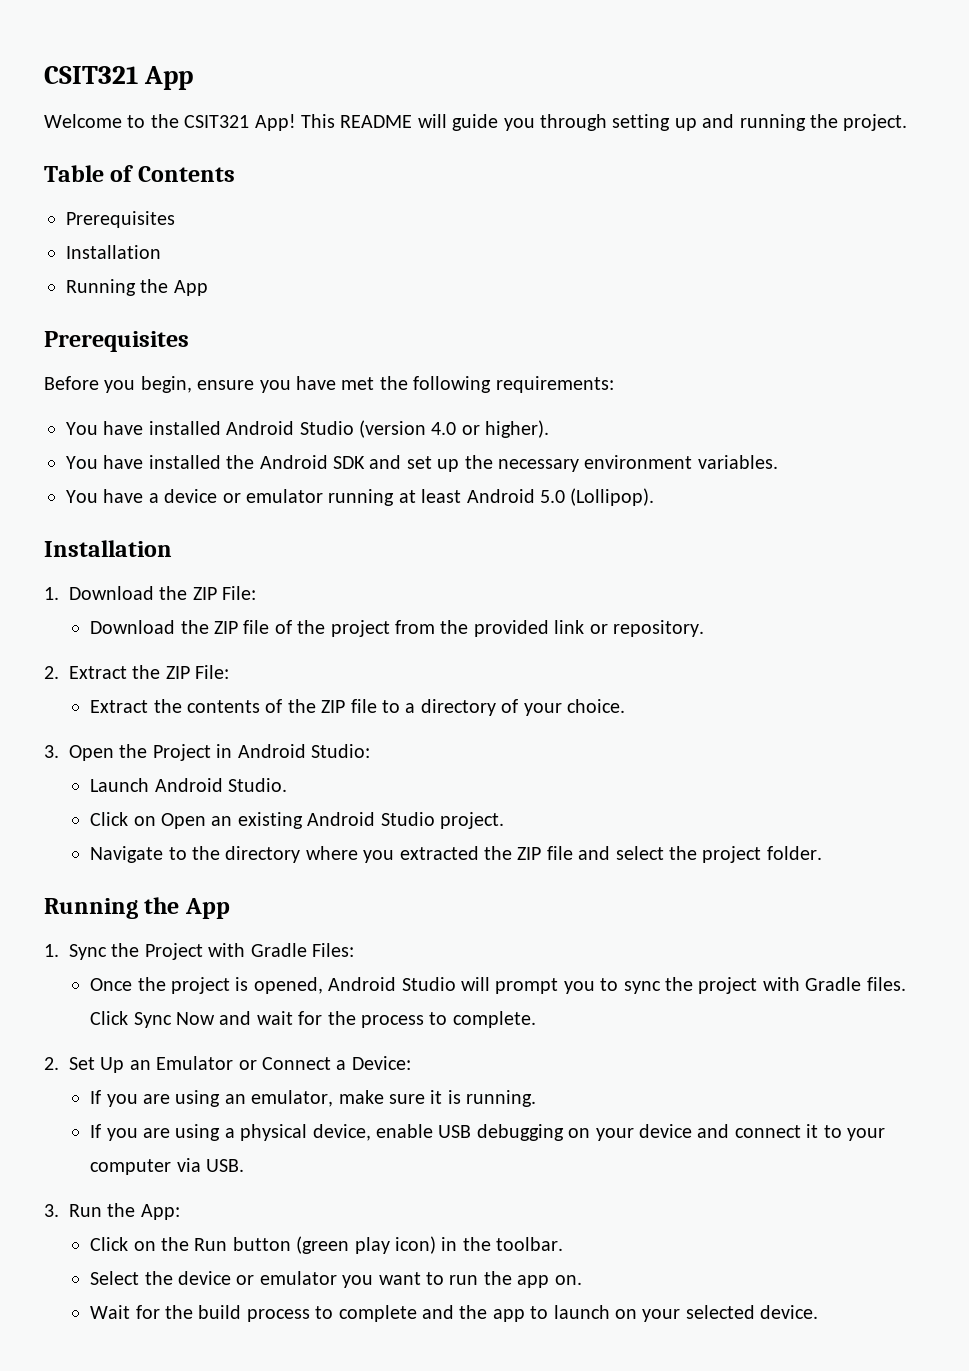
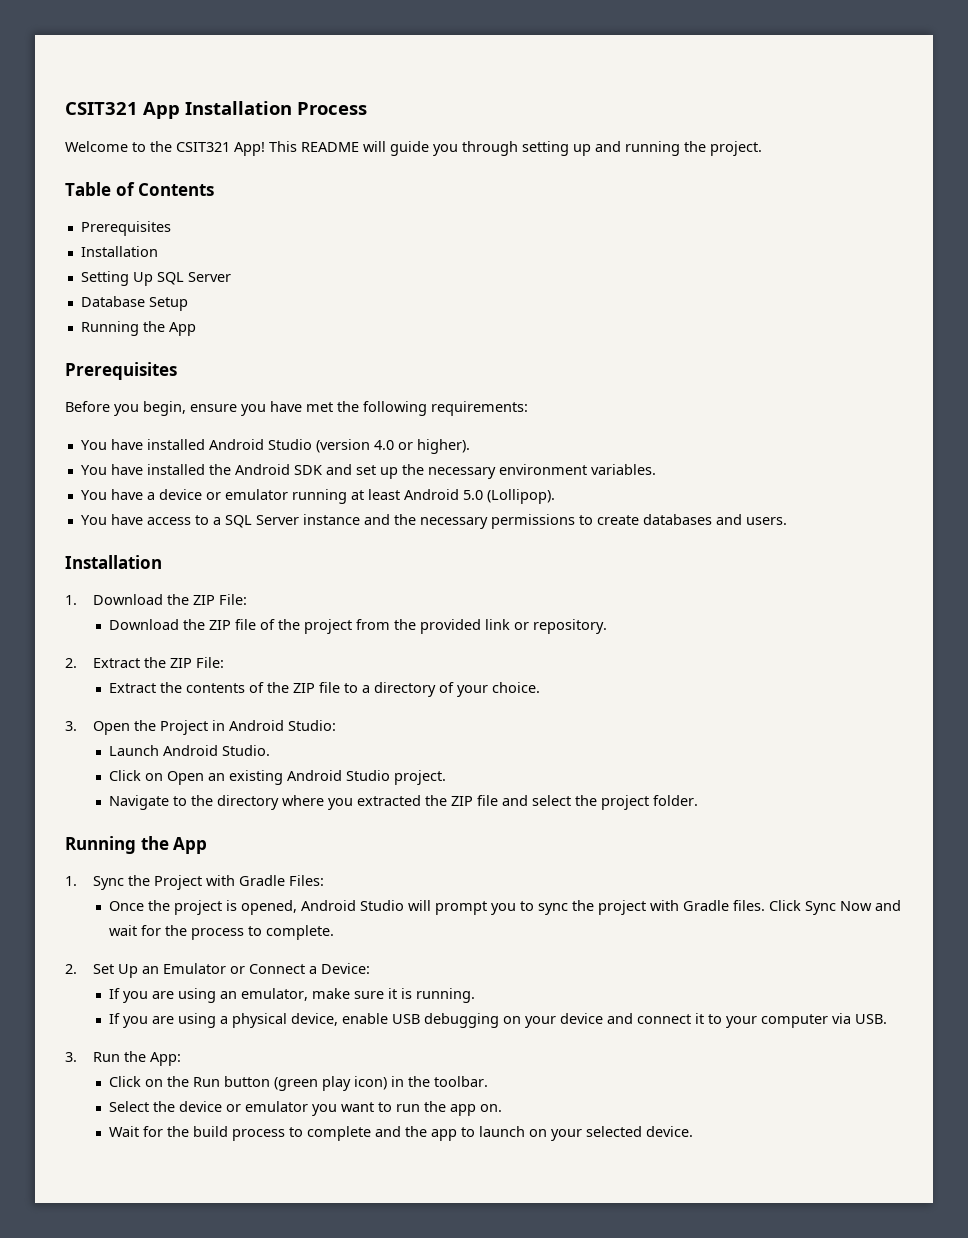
- CSIT321 App
+ CSIT321 App Installation Process
+ Setting Up SQL Server
+ Database Setup
+ You have access to a SQL Server instance and the necessary permissions to create databases and users.

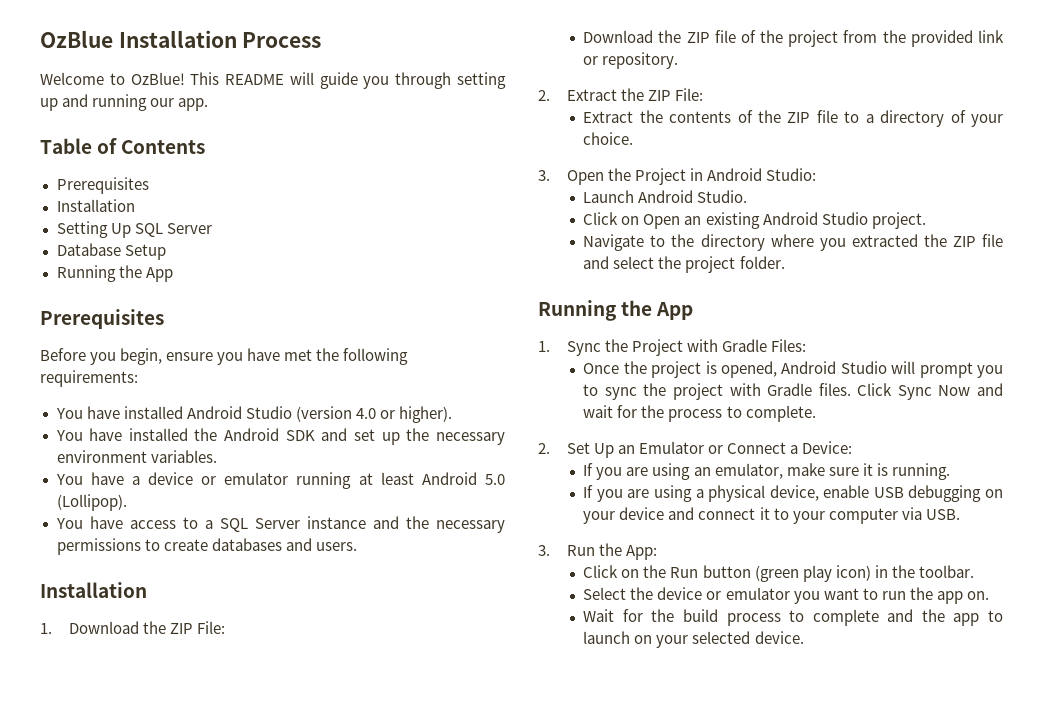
- CSIT321 App Installation Process
+ OzBlue Installation Process
- Welcome to the CSIT321 App!
+ Welcome to OzBlue!
- This README will guide you through setting up and running the project.
+ This README will guide you through setting up and running our app.

